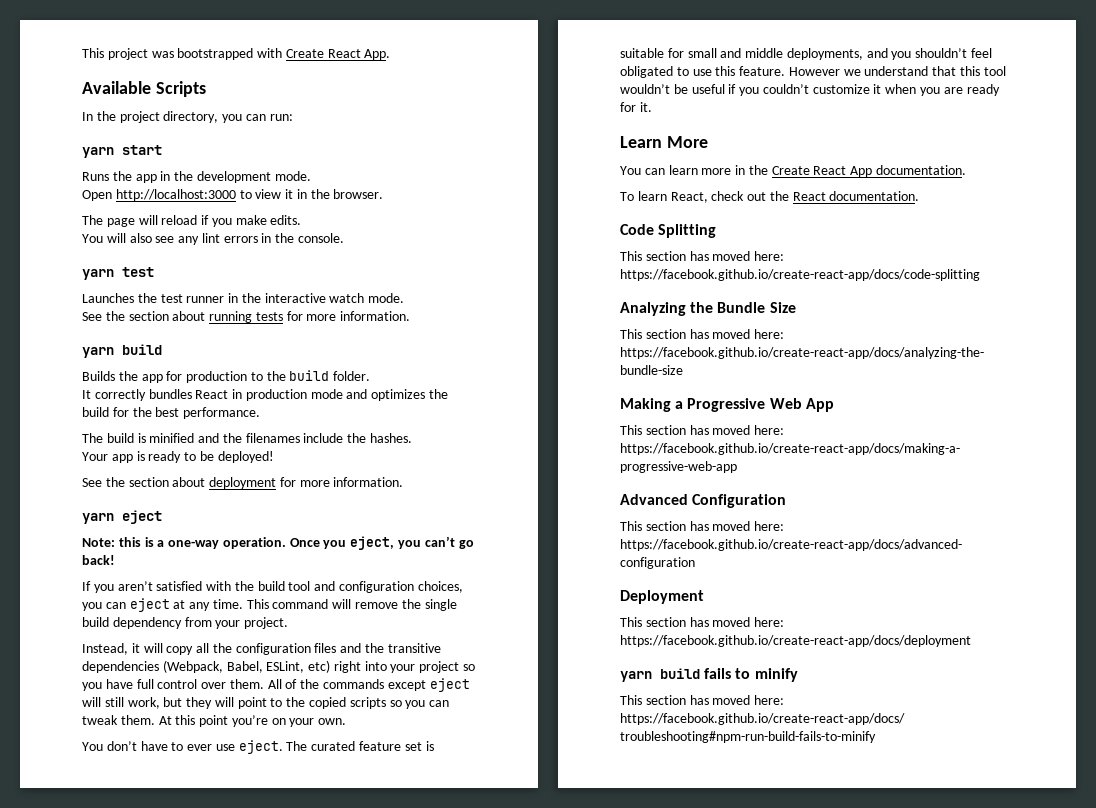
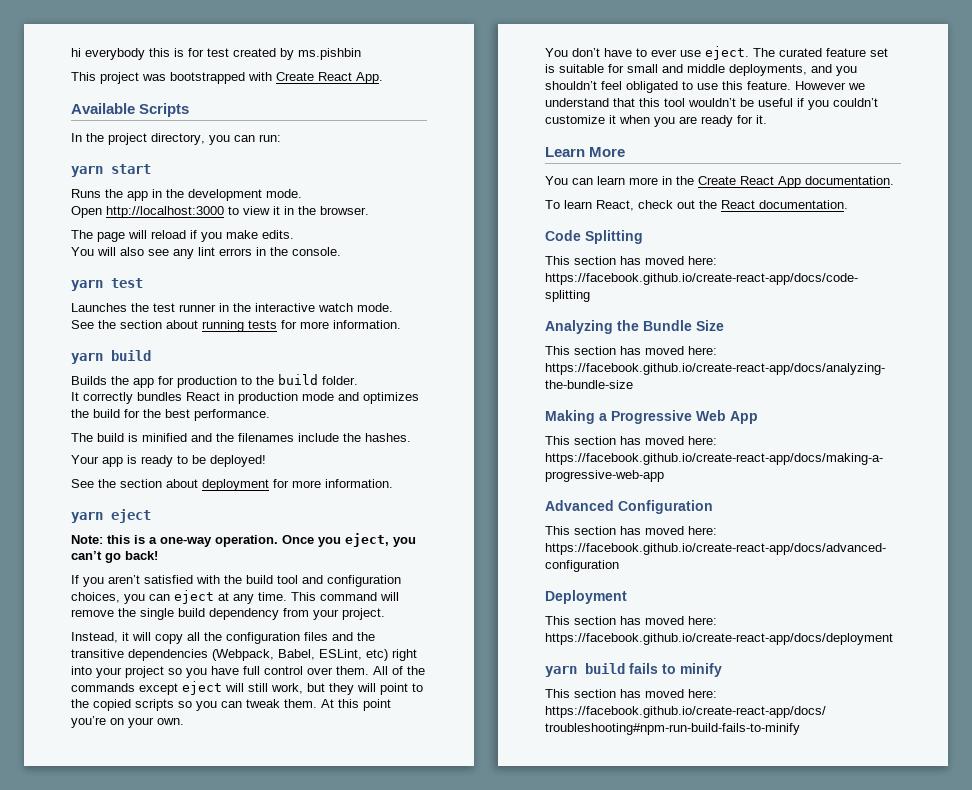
+ hi everybody this is for test created by ms.pishbin

